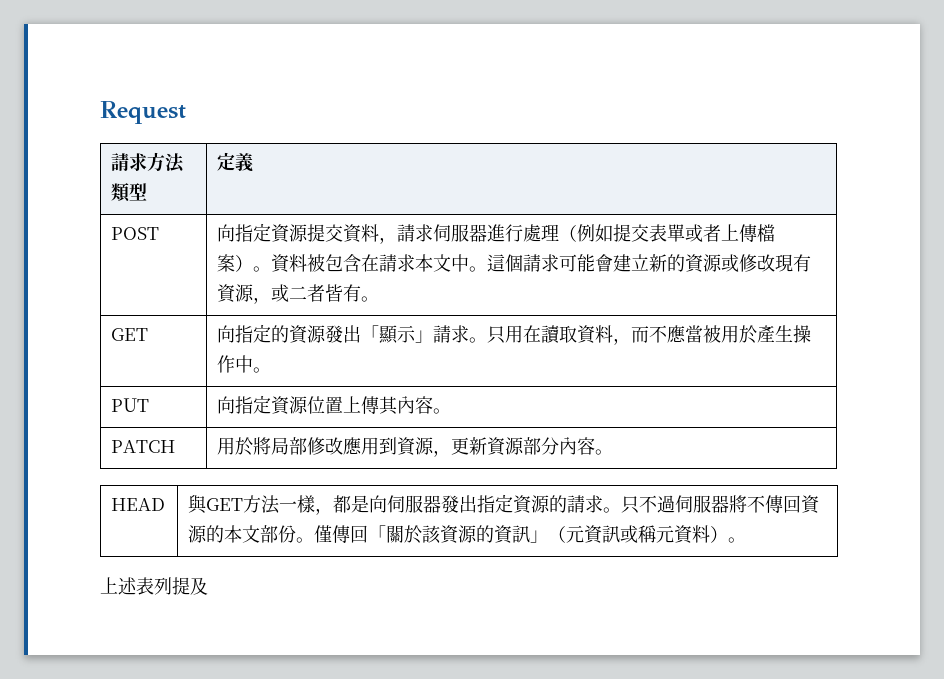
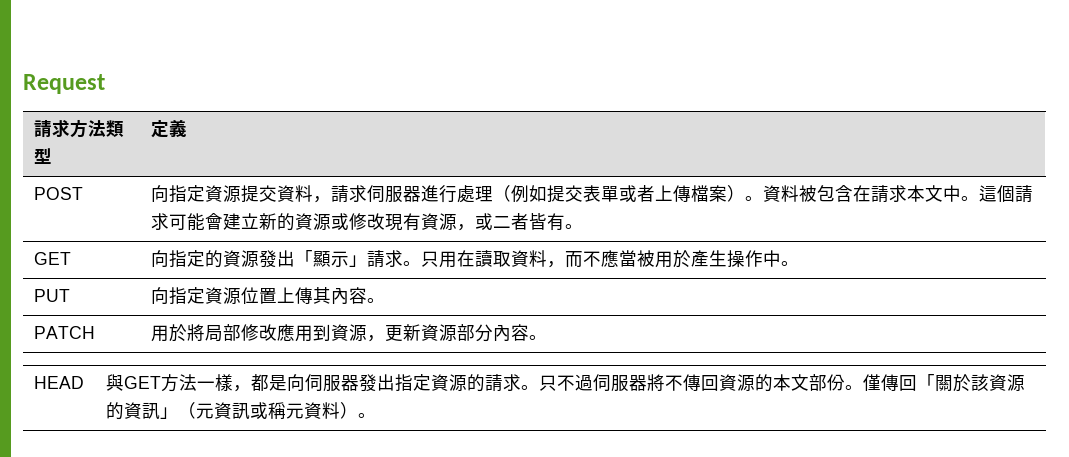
- 上述表列提及

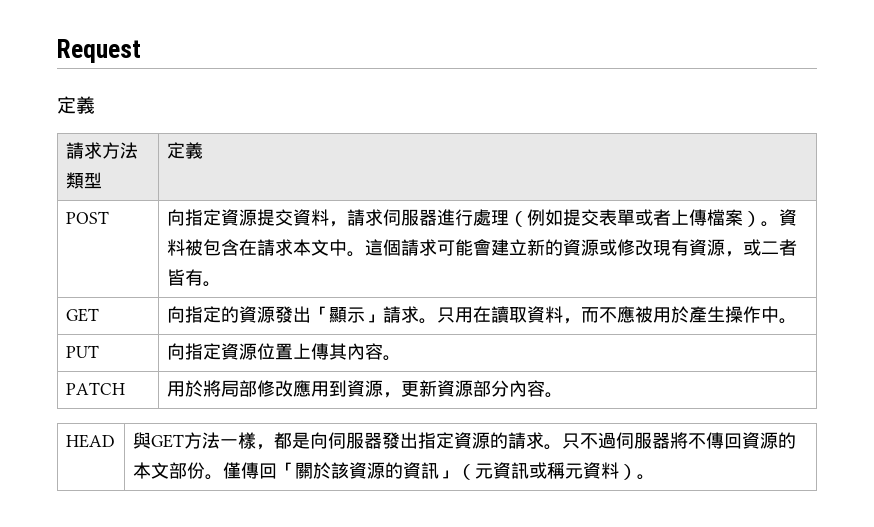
  Request
+ 定義
- GET | 向指定的資源發出「顯示」請求。只用在讀取資料，而不應當被用於產生操作中。
+ GET | 向指定的資源發出「顯示」請求。只用在讀取資料，而不應被用於產生操作中。

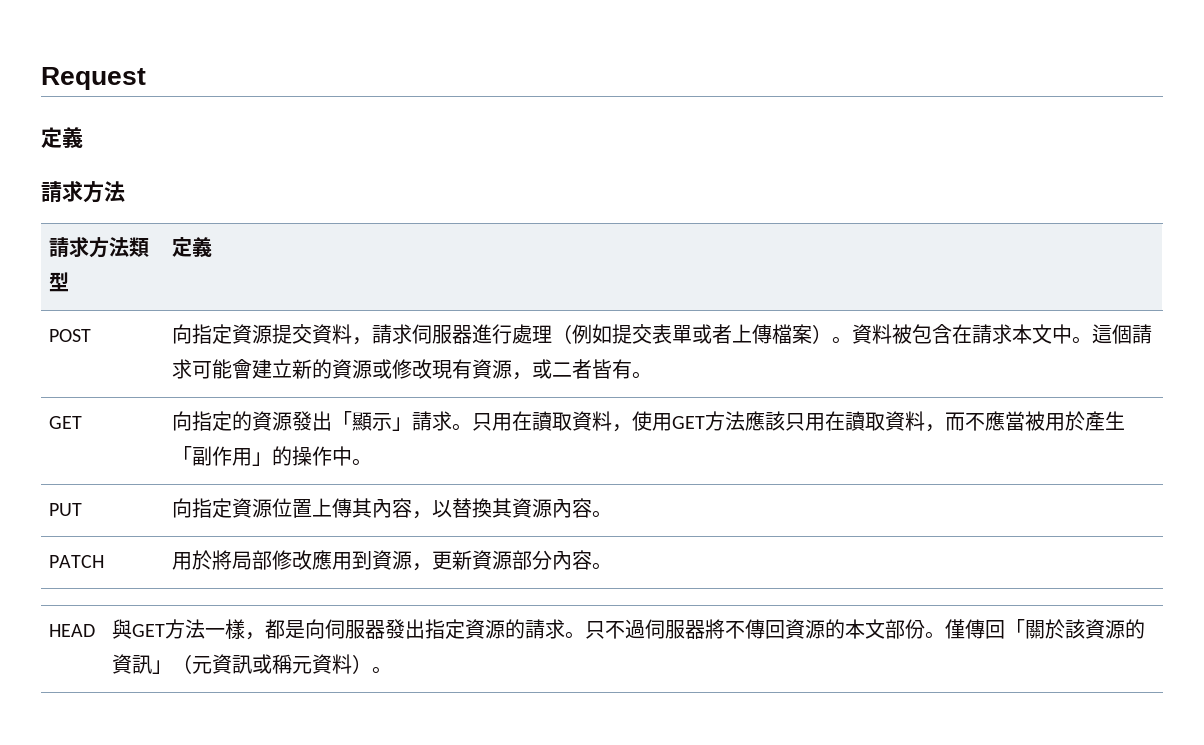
  Request
  定義
+ 請求方法
- GET | 向指定的資源發出「顯示」請求。只用在讀取資料，而不應被用於產生操作中。
+ GET | 向指定的資源發出「顯示」請求。只用在讀取資料，使用GET方法應該只用在讀取資料，而不應當被用於產生「副作用」的操作中。
- PUT | 向指定資源位置上傳其內容。
+ PUT | 向指定資源位置上傳其內容，以替換其資源內容。

